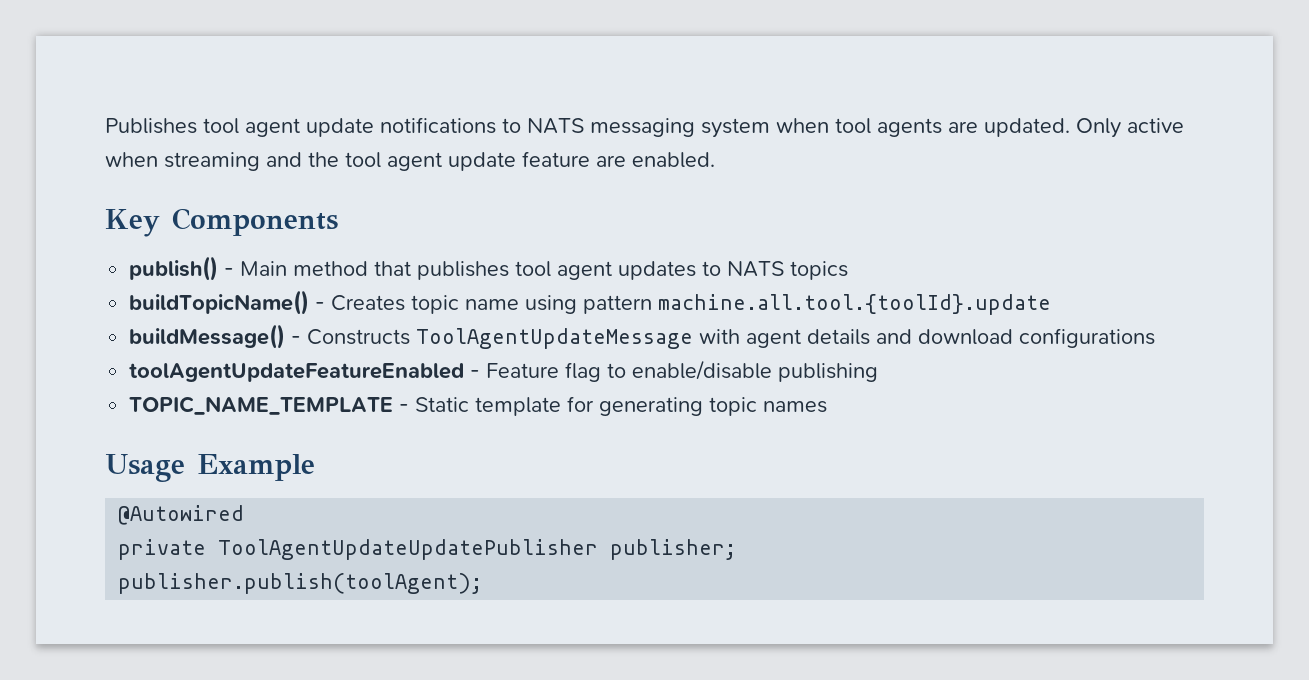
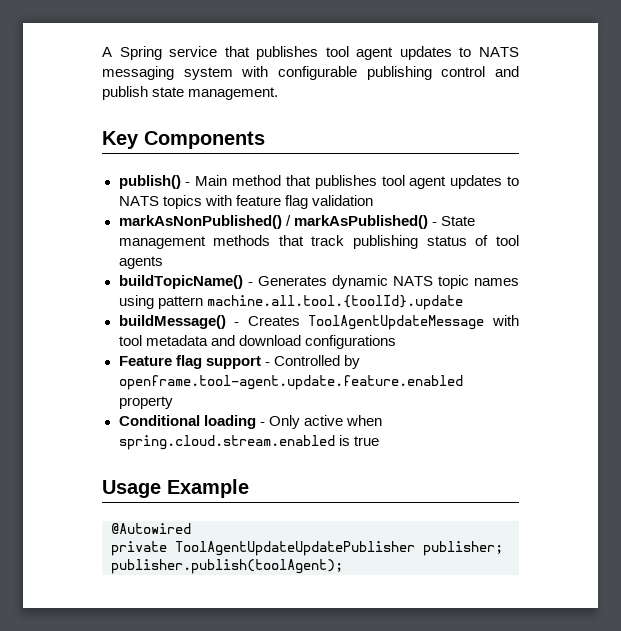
- Publishes tool agent update notifications to NATS messaging system when tool agents are updated. Only active when streaming and the tool agent update feature are enabled.
+ A Spring service that publishes tool agent updates to NATS messaging system with configurable publishing control and publish state management.
- publish() - Main method that publishes tool agent updates to NATS topics
- buildTopicName() - Creates topic name using pattern machine.all.tool.{toolId}.update
+ publish() - Main method that publishes tool agent updates to NATS topics with feature flag validation
+ markAsNonPublished() / markAsPublished() - State management methods that track publishing status of tool agents
+ buildTopicName() - Generates dynamic NATS topic names using pattern machine.all.tool.{toolId}.update
- buildMessage() - Constructs ToolAgentUpdateMessage with agent details and download configurations
+ buildMessage() - Creates ToolAgentUpdateMessage with tool metadata and download configurations
- toolAgentUpdateFeatureEnabled - Feature flag to enable/disable publishing
- TOPIC_NAME_TEMPLATE - Static template for generating topic names
+ Feature flag support - Controlled by openframe.tool-agent.update.feature.enabled property
+ Conditional loading - Only active when spring.cloud.stream.enabled is true

